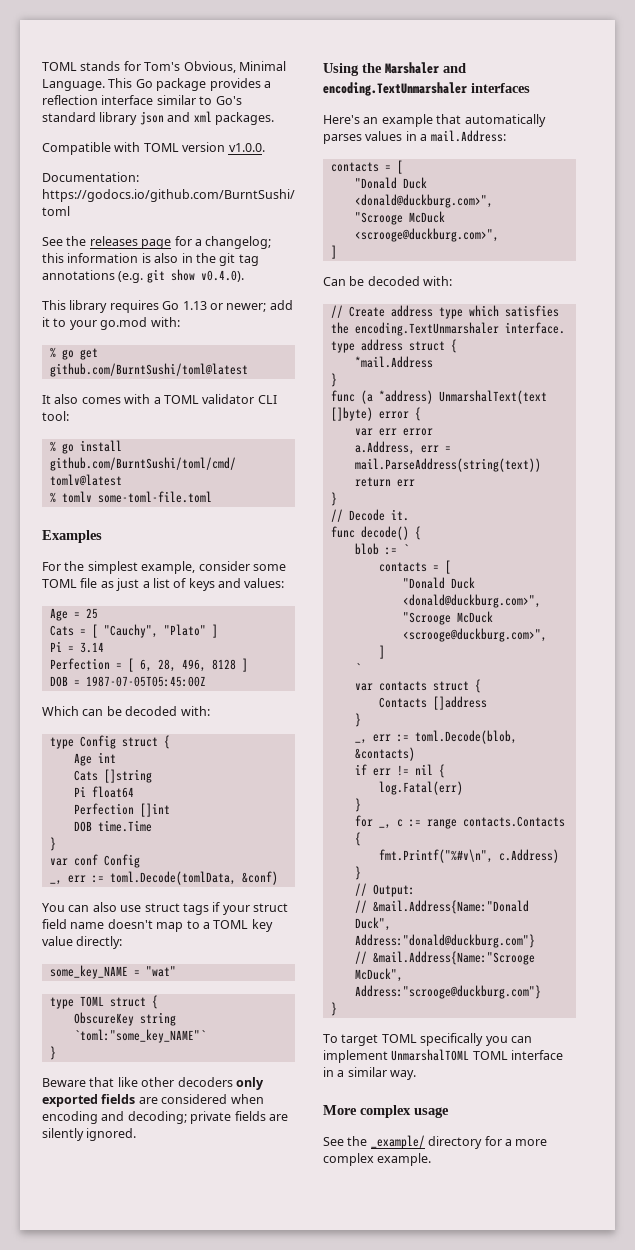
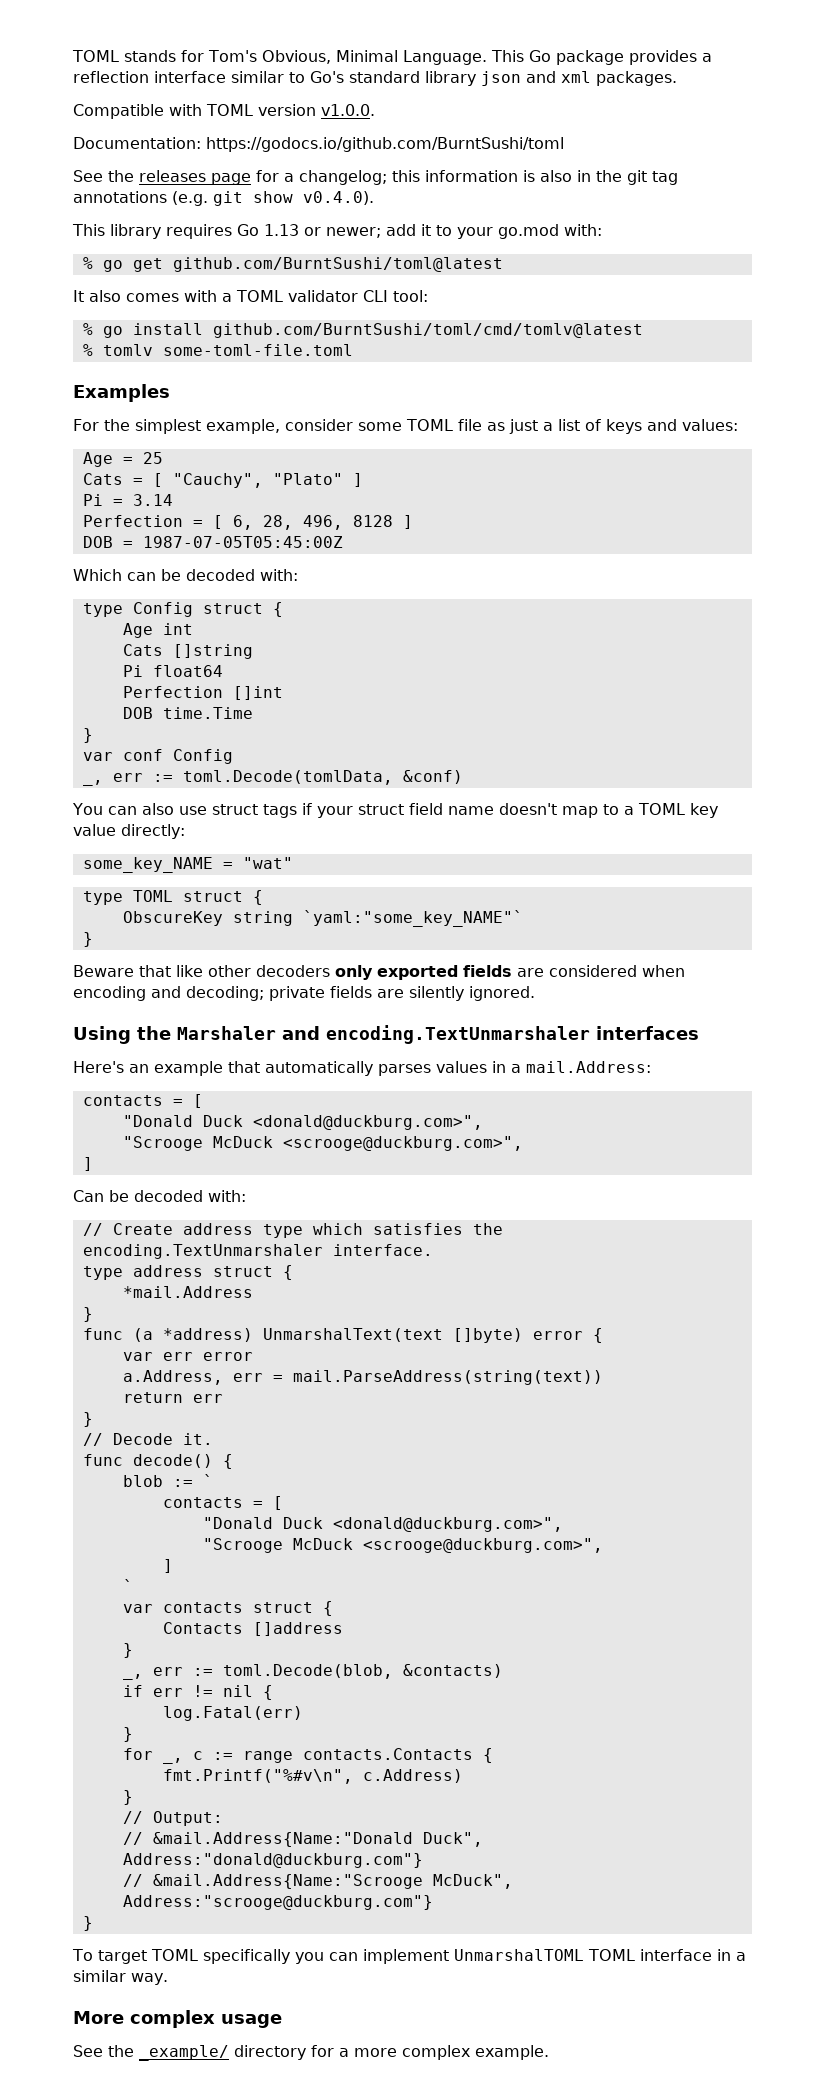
- ObscureKey string `toml:"some_key_NAME"`
+ ObscureKey string `yaml:"some_key_NAME"`

